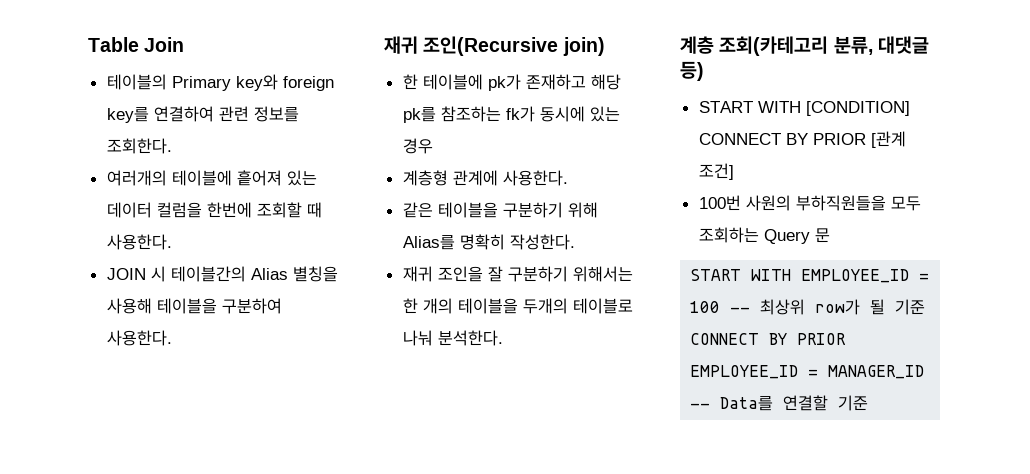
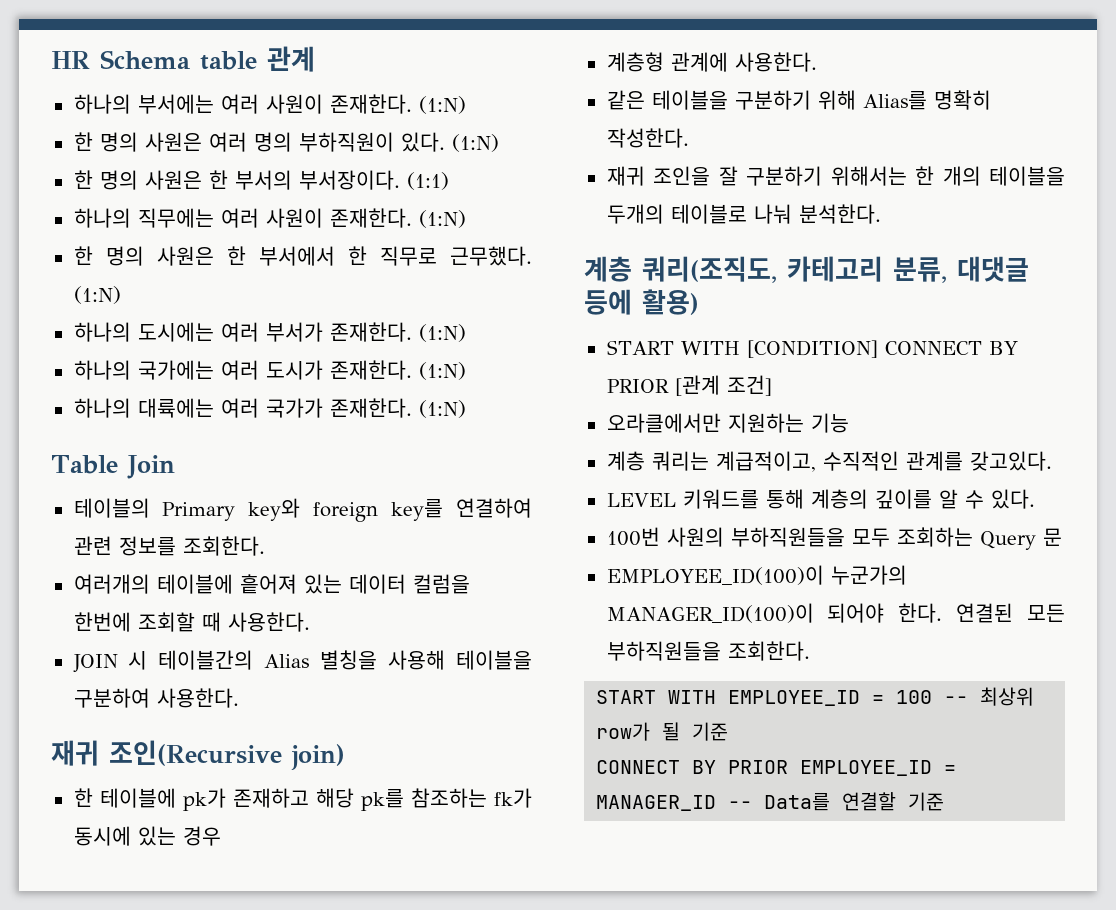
+ HR Schema table 관계
+ 하나의 부서에는 여러 사원이 존재한다. (1:N)
+ 한 명의 사원은 여러 명의 부하직원이 있다. (1:N)
+ 한 명의 사원은 한 부서의 부서장이다. (1:1)
+ 하나의 직무에는 여러 사원이 존재한다. (1:N)
+ 한 명의 사원은 한 부서에서 한 직무로 근무했다. (1:N)
+ 하나의 도시에는 여러 부서가 존재한다. (1:N)
+ 하나의 국가에는 여러 도시가 존재한다. (1:N)
+ 하나의 대륙에는 여러 국가가 존재한다. (1:N)
- 계층 조회(카테고리 분류, 대댓글 등)
+ 계층 쿼리(조직도, 카테고리 분류, 대댓글 등에 활용)
+ 오라클에서만 지원하는 기능
+ 계층 쿼리는 계급적이고, 수직적인 관계를 갖고있다.
+ LEVEL 키워드를 통해 계층의 깊이를 알 수 있다.
+ EMPLOYEE_ID(100)이 누군가의 MANAGER_ID(100)이 되어야 한다. 연결된 모든 부하직원들을 조회한다.

